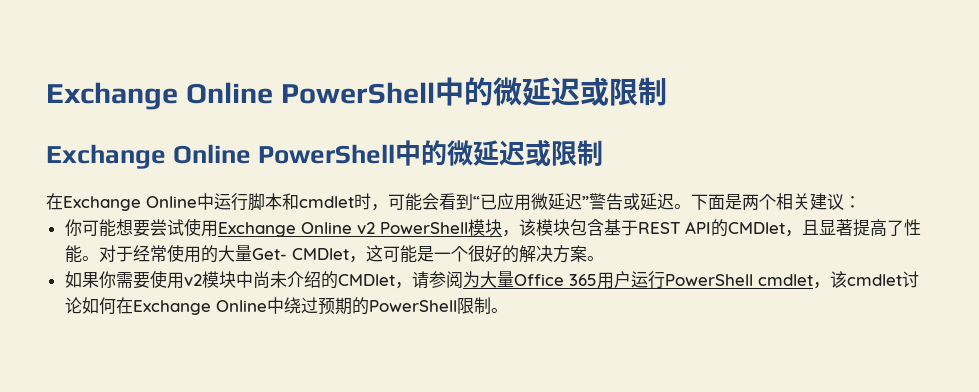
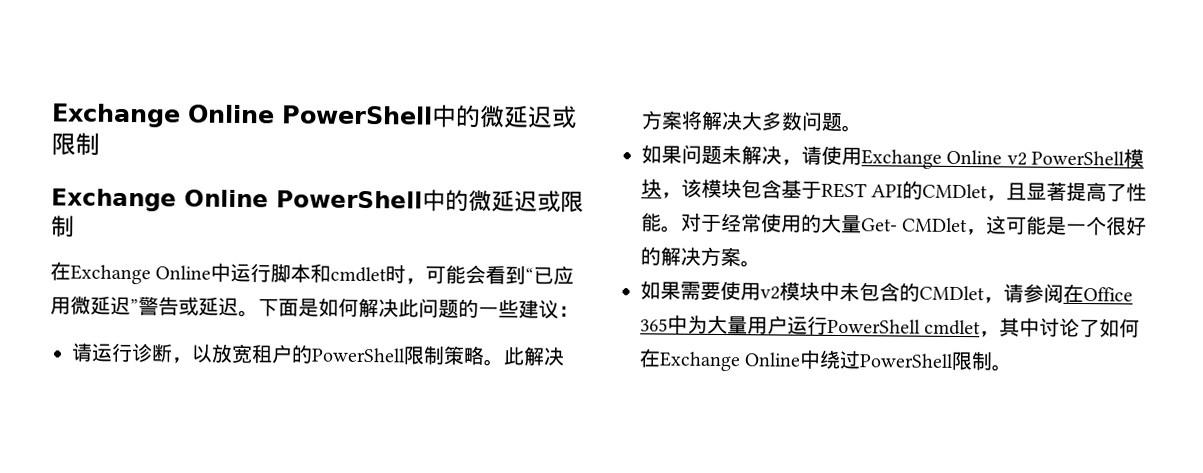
- 下面是两个相关建议：
- 你可能想要尝试使用Exchange Online v2 PowerShell模块，该模块包含基于REST API的CMDlet，且显著提高了性能。
+ 下面是如何解决此问题的一些建议：
+ 请运行诊断，以放宽租户的PowerShell限制策略。此解决方案将解决大多数问题。
+ 如果问题未解决，请使用Exchange Online v2 PowerShell模块，该模块包含基于REST API的CMDlet，且显著提高了性能。
- 如果你需要使用v2模块中尚未介绍的CMDlet，请参阅为大量Office 365用户运行PowerShell cmdlet，该cmdlet讨论如何在Exchange Online中绕过预期的PowerShell限制。
+ 如果需要使用v2模块中未包含的CMDlet，请参阅在Office 365中为大量用户运行PowerShell cmdlet，其中讨论了如何在Exchange Online中绕过PowerShell限制。

